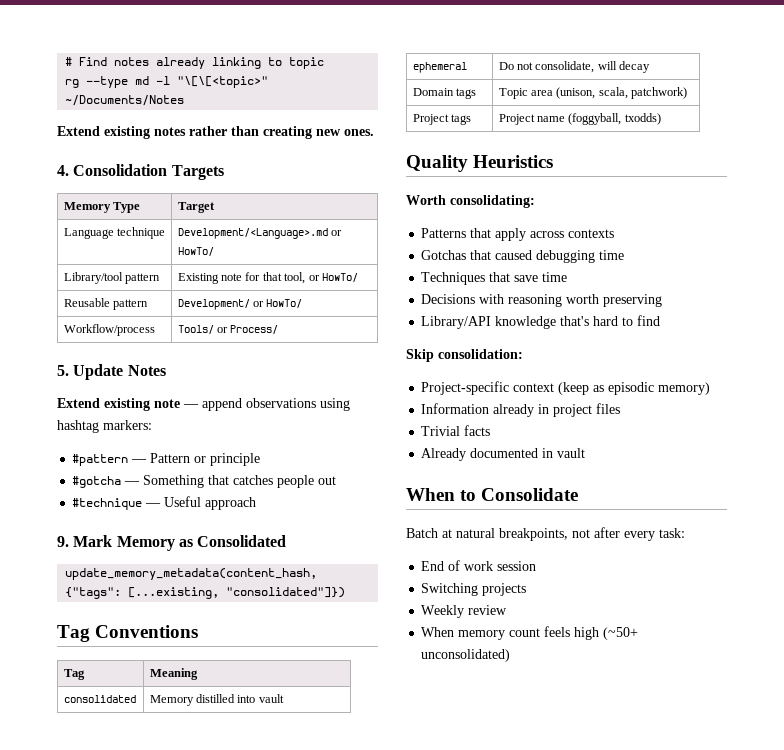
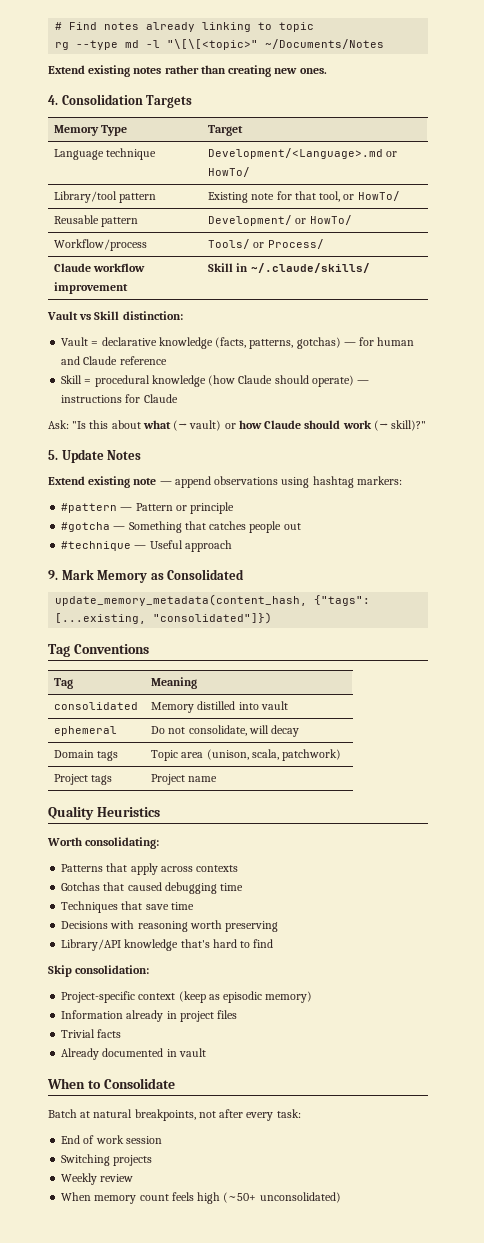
+ Claude workflow improvement | Skill in ~/.claude/skills/
+ Vault vs Skill distinction:
+ Vault = declarative knowledge (facts, patterns, gotchas) — for human and Claude reference
+ Skill = procedural knowledge (how Claude should operate) — instructions for Claude
+ Ask: "Is this about what (→ vault) or how Claude should work (→ skill)?"
- Project tags | Project name (foggyball, txodds)
+ Project tags | Project name

